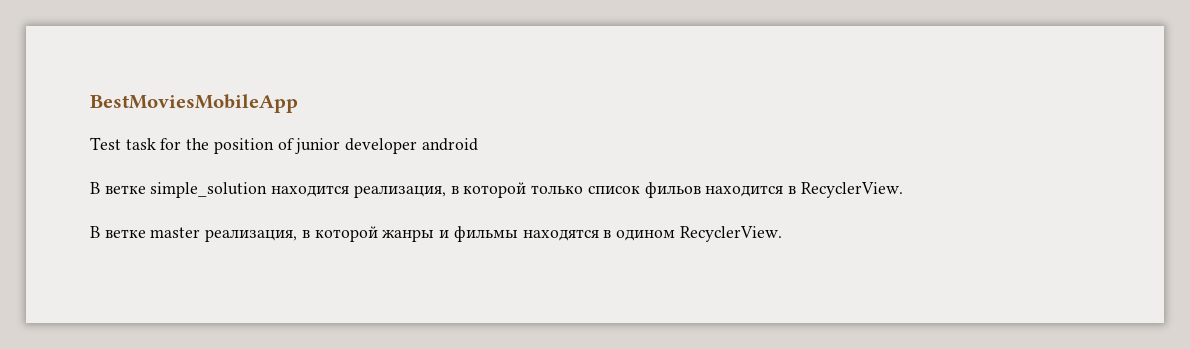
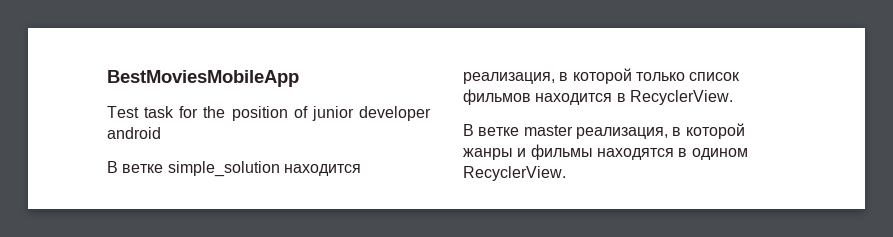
- В ветке simple_solution находится реализация, в которой только список фильов находится в RecyclerView.
+ В ветке simple_solution находится реализация, в которой только список фильмов находится в RecyclerView.

